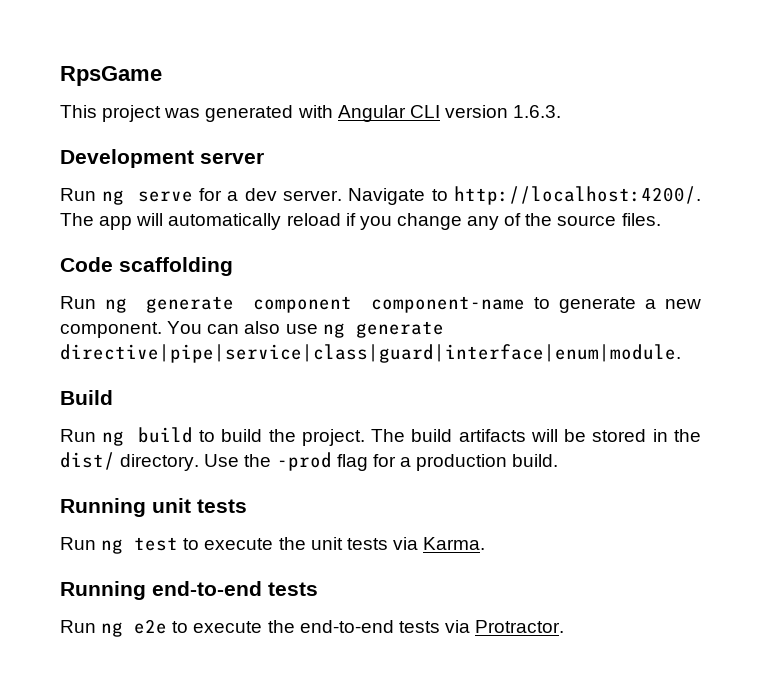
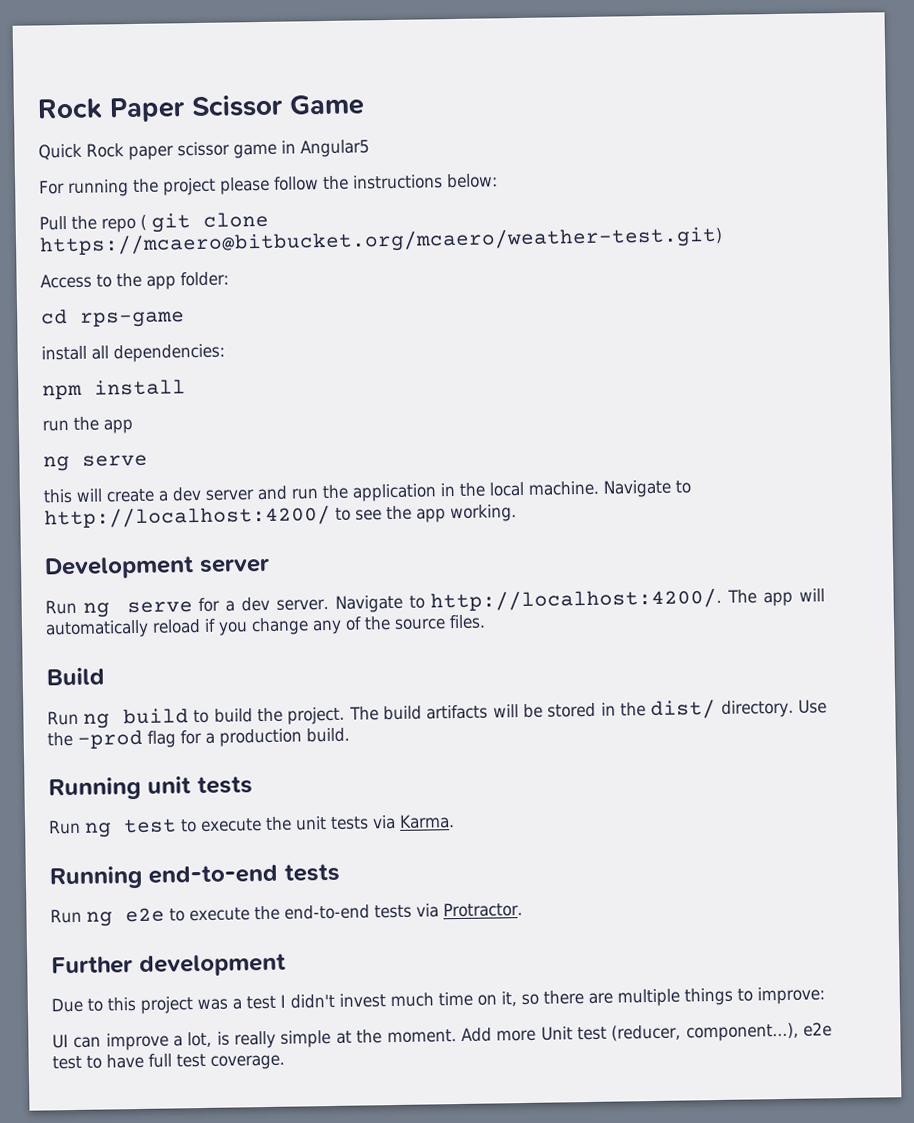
- RpsGame
- This project was generated with Angular CLI version 1.6.3.
+ Rock Paper Scissor Game
+ Quick Rock paper scissor game in Angular5
+ For running the project please follow the instructions below:
+ Pull the repo ( git clone https://mcaero@bitbucket.org/mcaero/weather-test.git)
+ Access to the app folder:
+ cd rps-game
+ install all dependencies:
+ npm install
+ run the app
+ ng serve
+ this will create a dev server and run the application in the local machine. Navigate to http://localhost:4200/ to see the app working.
- Code scaffolding
- Run ng generate component component-name to generate a new component. You can also use ng generate directive|pipe|service|class|guard|interface|enum|module.
+ Further development
+ Due to this project was a test I didn't invest much time on it, so there are multiple things to improve:
+ UI can improve a lot, is really simple at the moment. Add more Unit test (reducer, component...), e2e test to have full test coverage.

